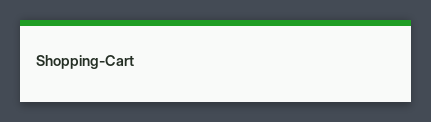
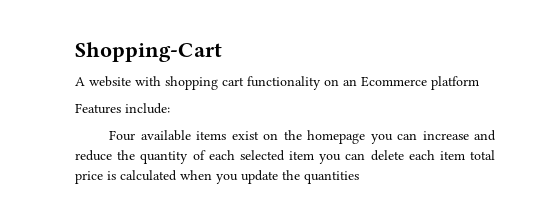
+ A website with shopping cart functionality on an Ecommerce platform
+ Features include:
+ Four available items exist on the homepage you can increase and reduce the quantity of each selected item you can delete each item total price is calculated when you update the quantities

